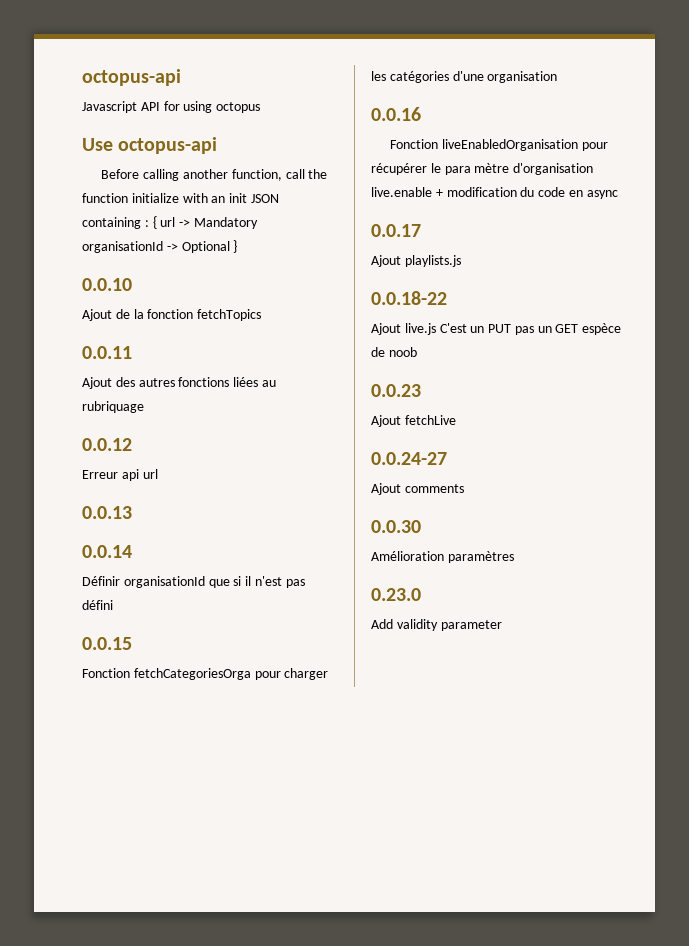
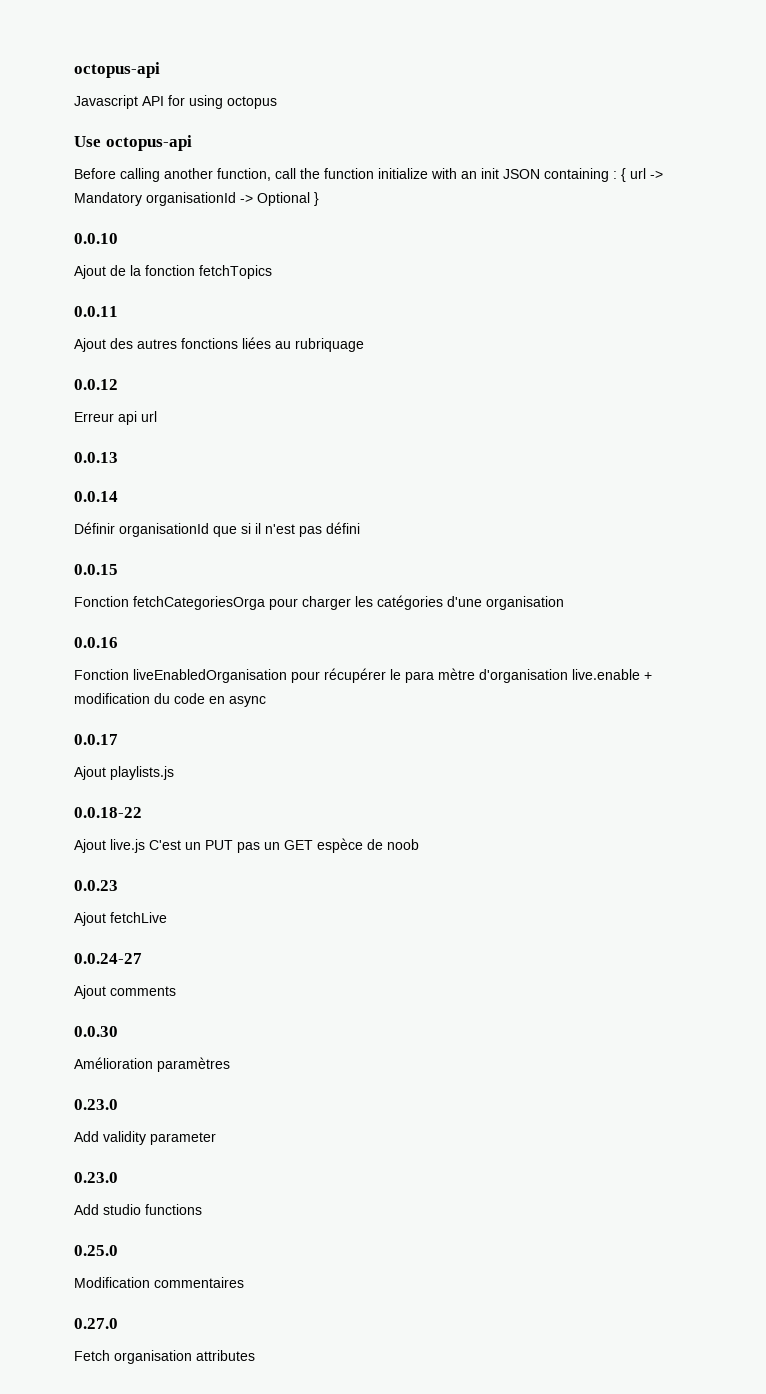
  Add validity parameter
+ 0.23.0
+ Add studio functions
+ 0.25.0
+ Modification commentaires
+ 0.27.0
+ Fetch organisation attributes

